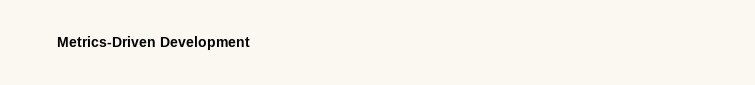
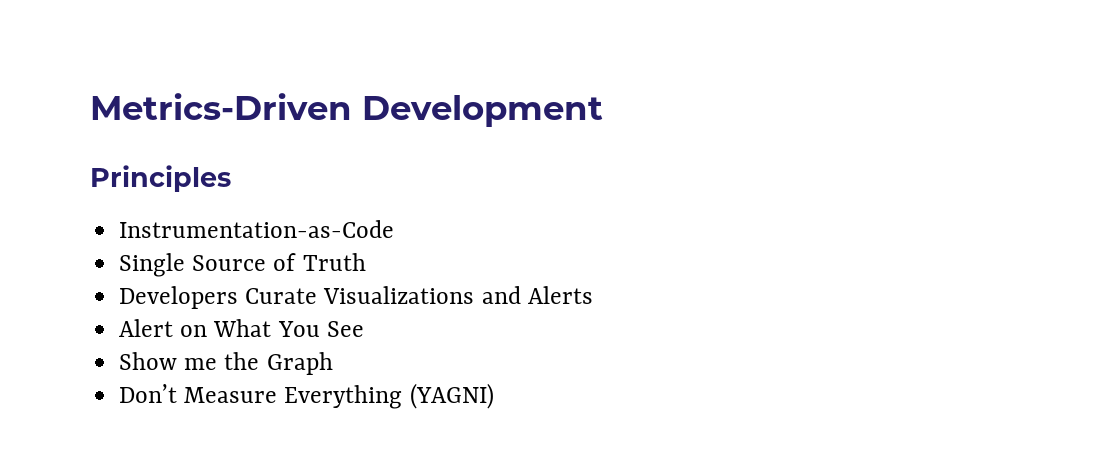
+ Principles
+ Instrumentation-as-Code
+ Single Source of Truth
+ Developers Curate Visualizations and Alerts
+ Alert on What You See
+ Show me the Graph
+ Don’t Measure Everything (YAGNI)

